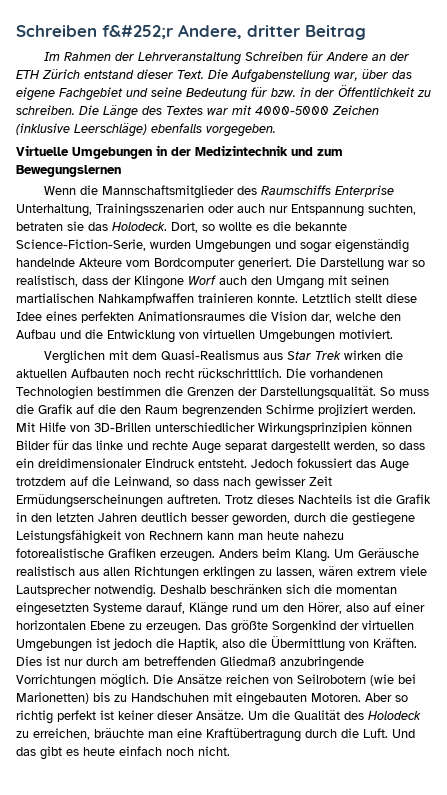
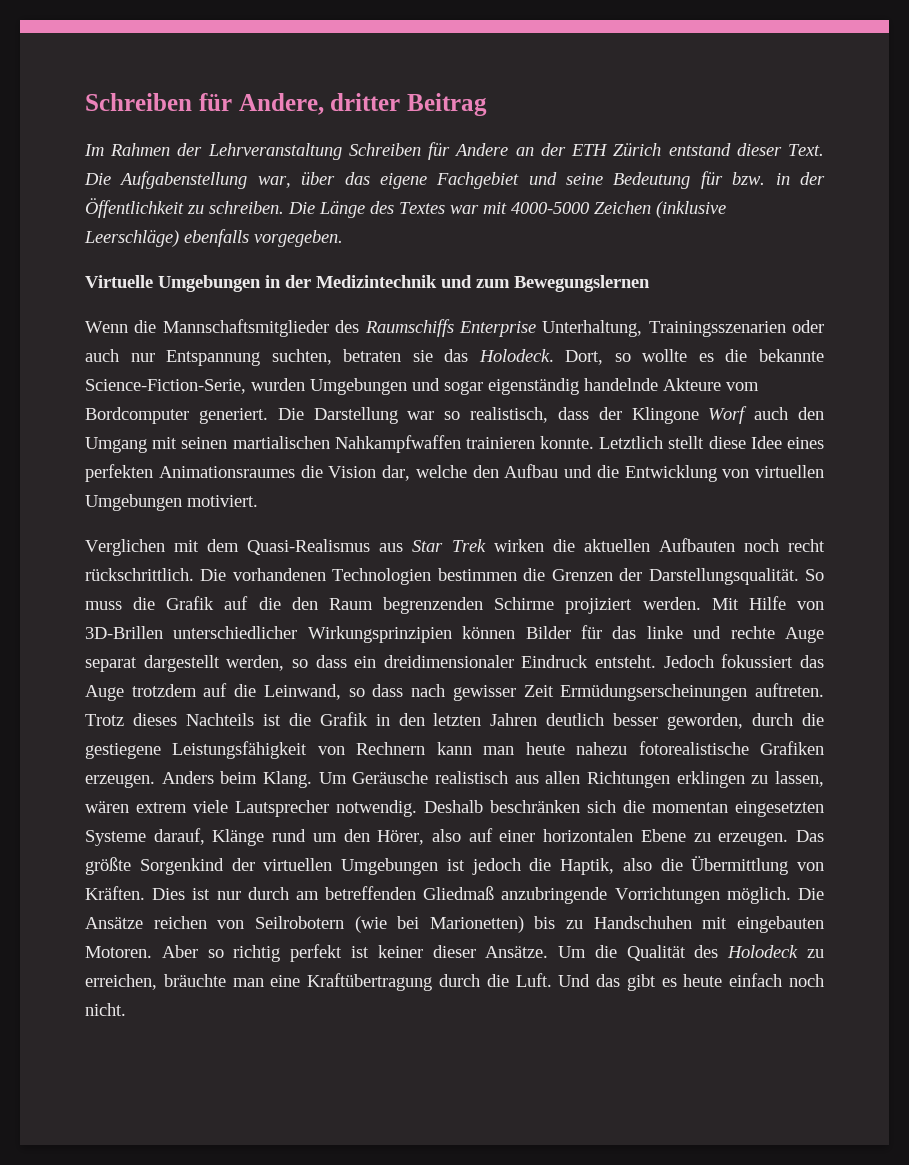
- Schreiben f&#252;r Andere, dritter Beitrag
+ Schreiben für Andere, dritter Beitrag

